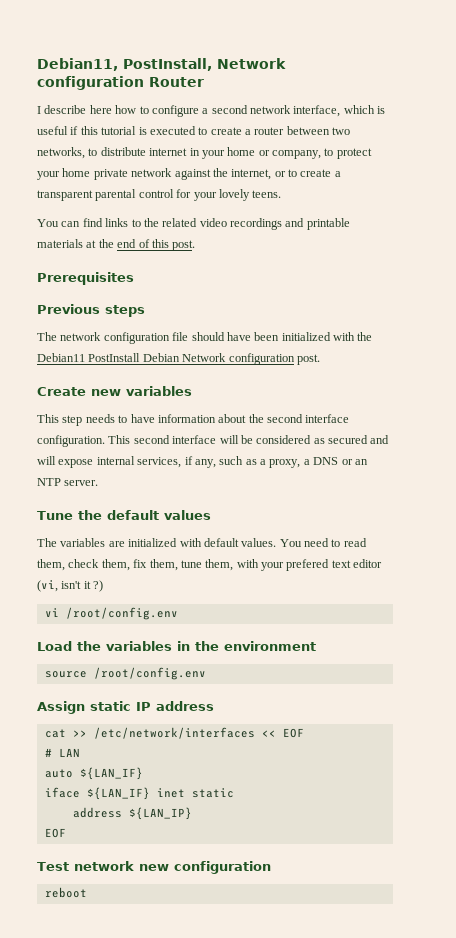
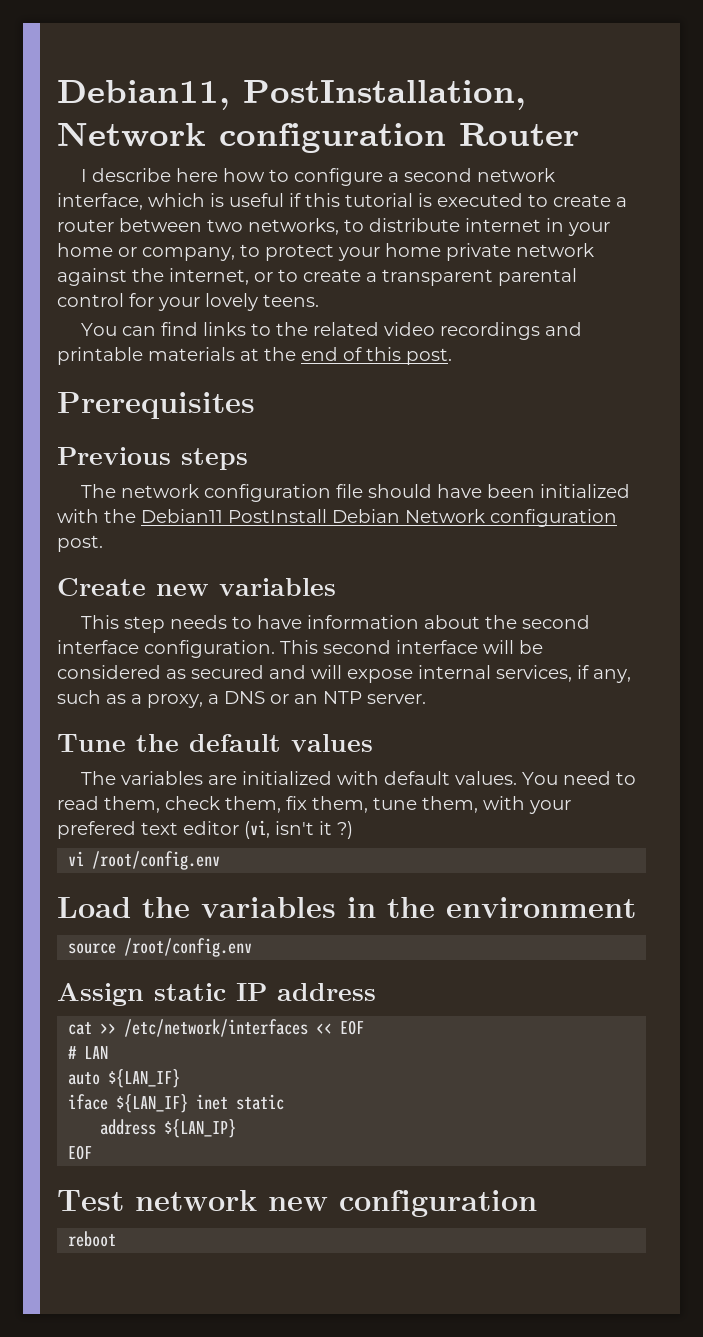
- Debian11, PostInstall, Network configuration Router
+ Debian11, PostInstallation, Network configuration Router

